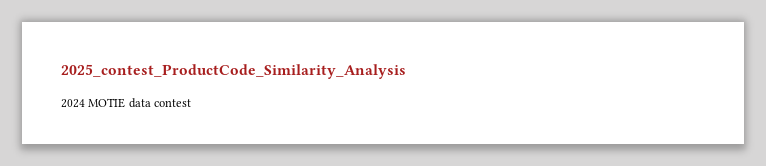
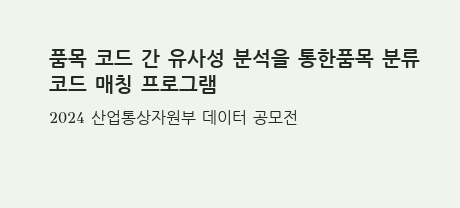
- 2025_contest_ProductCode_Similarity_Analysis
- 2024 MOTIE data contest
+ 품목 코드 간 유사성 분석을 통한품목 분류 코드 매칭 프로그램
+ 2024 산업통상자원부 데이터 공모전

